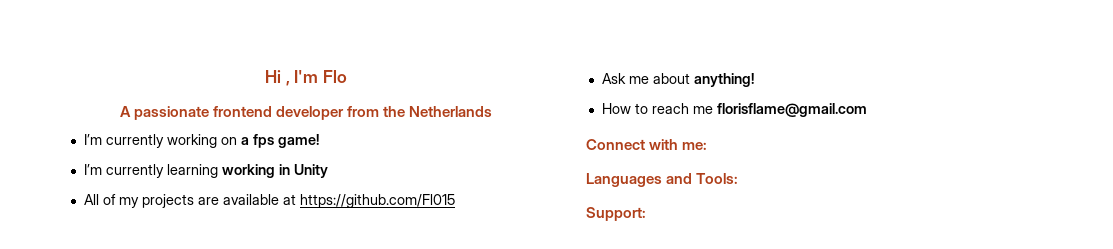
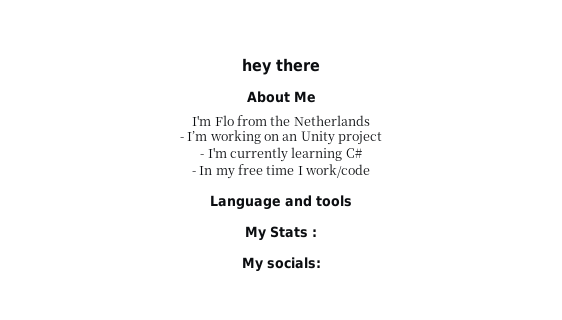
- Hi , I'm Flo
- A passionate frontend developer from the Netherlands
- I’m currently working on a fps game!
- I’m currently learning working in Unity
- All of my projects are available at https://github.com/Fl015
- Ask me about anything!
- How to reach me florisflame@gmail.com
- Connect with me:
- Languages and Tools:
- Support:
+ hey there
+ About Me
+ I'm Flo from the Netherlands
+ - I’m working on an Unity project
+ - I'm currently learning C#
+ - In my free time I work/code
+ Language and tools
+ My Stats :
+ My socials:

